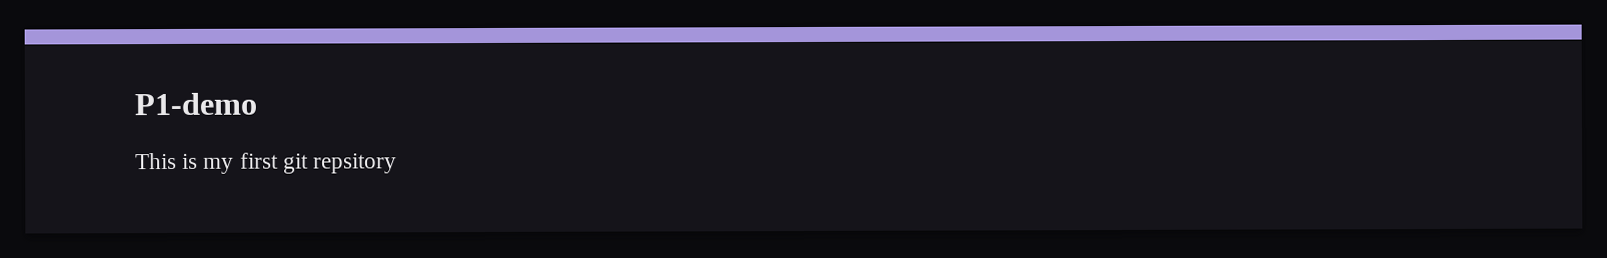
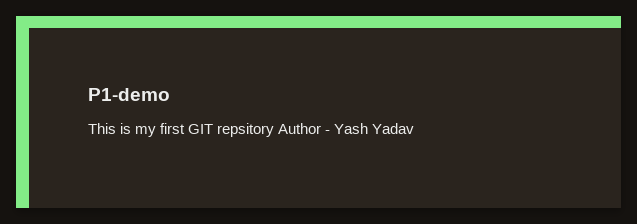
- This is my first git repsitory
+ This is my first GIT repsitory Author - Yash Yadav

